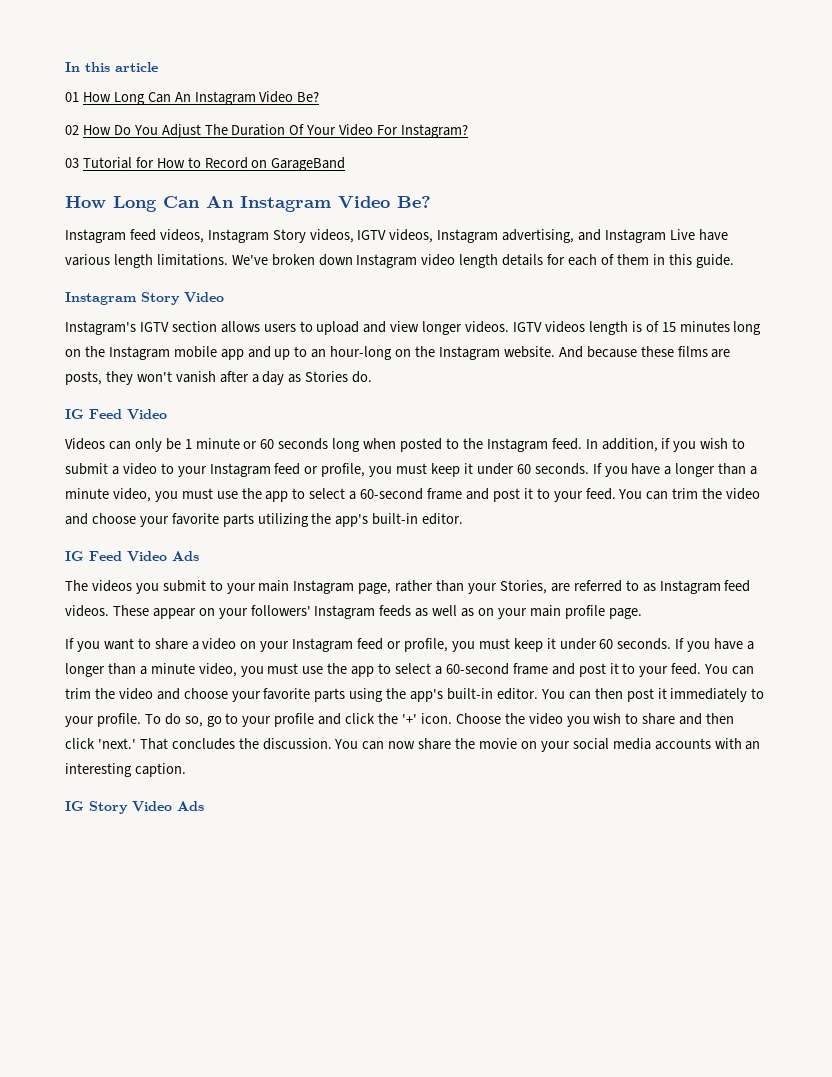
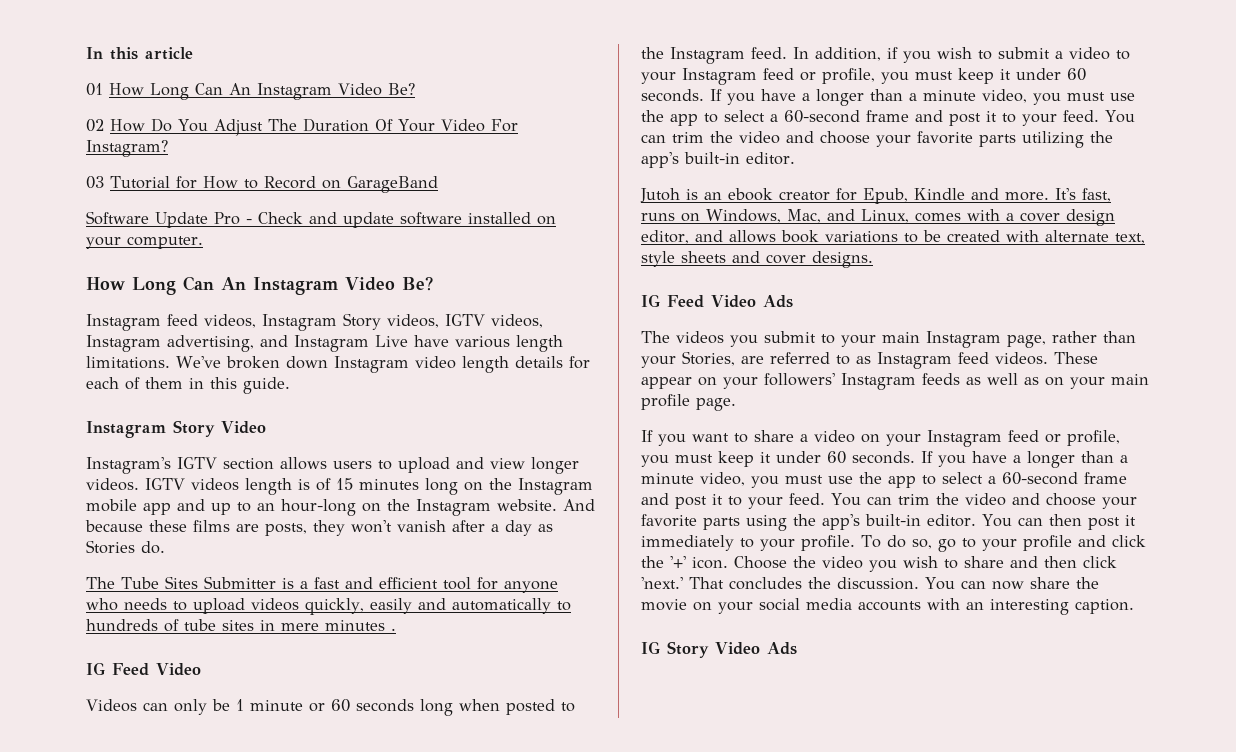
+ Software Update Pro - Check and update software installed on your computer.
+ The Tube Sites Submitter is a fast and efficient tool for anyone who needs to upload videos quickly, easily and automatically to hundreds of tube sites in mere minutes .
+ Jutoh is an ebook creator for Epub, Kindle and more. It's fast, runs on Windows, Mac, and Linux, comes with a cover design editor, and allows book variations to be created with alternate text, style sheets and cover designs.

